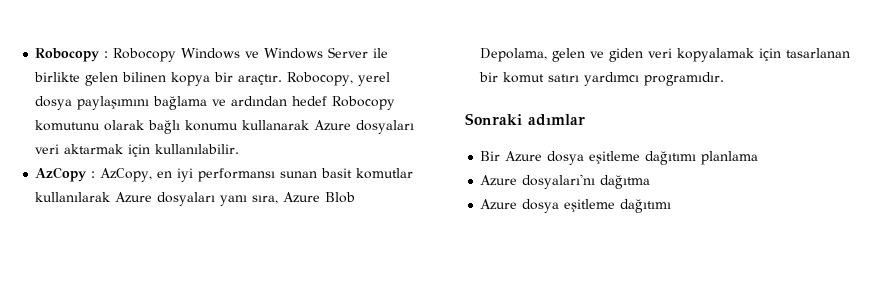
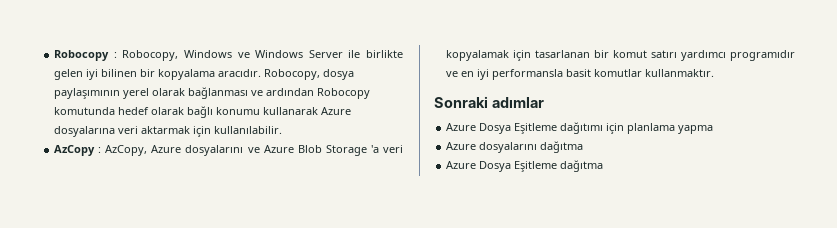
- Robocopy : Robocopy Windows ve Windows Server ile birlikte gelen bilinen kopya bir araçtır. Robocopy, yerel dosya paylaşımını bağlama ve ardından hedef Robocopy komutunu olarak bağlı konumu kullanarak Azure dosyaları veri aktarmak için kullanılabilir.
+ Robocopy : Robocopy, Windows ve Windows Server ile birlikte gelen iyi bilinen bir kopyalama aracıdır. Robocopy, dosya paylaşımının yerel olarak bağlanması ve ardından Robocopy komutunda hedef olarak bağlı konumu kullanarak Azure dosyalarına veri aktarmak için kullanılabilir.
- AzCopy : AzCopy, en iyi performansı sunan basit komutlar kullanılarak Azure dosyaları yanı sıra, Azure Blob Depolama, gelen ve giden veri kopyalamak için tasarlanan bir komut satırı yardımcı programıdır.
+ AzCopy : AzCopy, Azure dosyalarını ve Azure Blob Storage 'a veri kopyalamak için tasarlanan bir komut satırı yardımcı programıdır ve en iyi performansla basit komutlar kullanmaktır.
  Sonraki adımlar
- Bir Azure dosya eşitleme dağıtımı planlama
- Azure dosyaları'nı dağıtma
- Azure dosya eşitleme dağıtımı
+ Azure Dosya Eşitleme dağıtımı için planlama yapma
+ Azure dosyalarını dağıtma
+ Azure Dosya Eşitleme dağıtma

